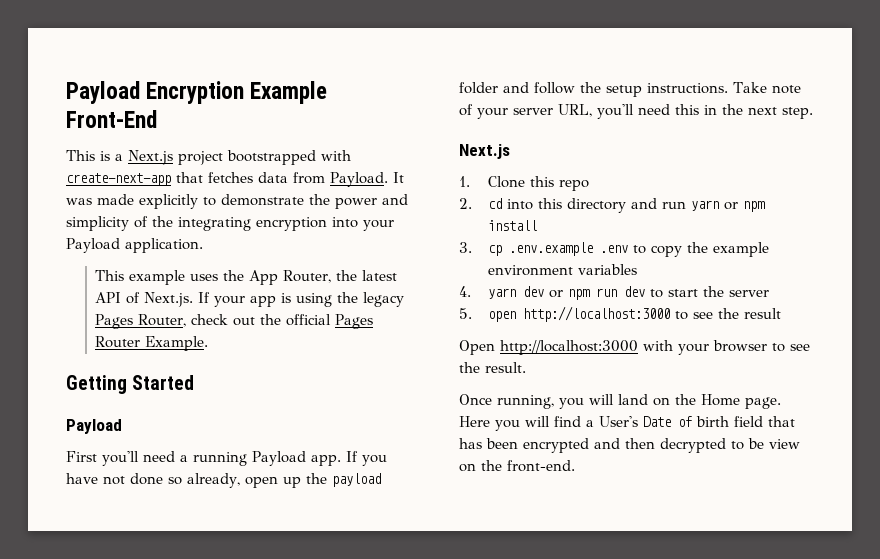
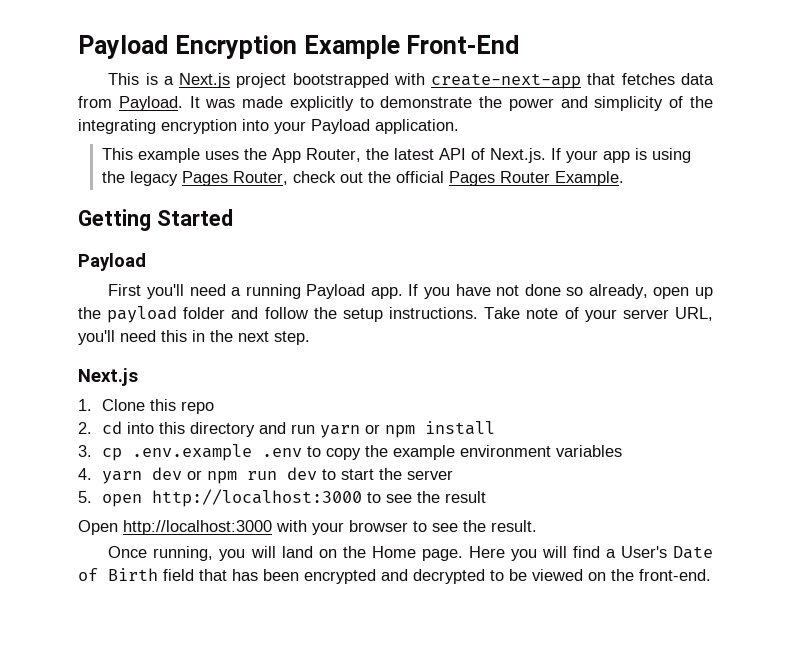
- Here you will find a User's Date of birth field that has been encrypted and then decrypted to be view on the front-end.
+ Here you will find a User's Date of Birth field that has been encrypted and decrypted to be viewed on the front-end.

